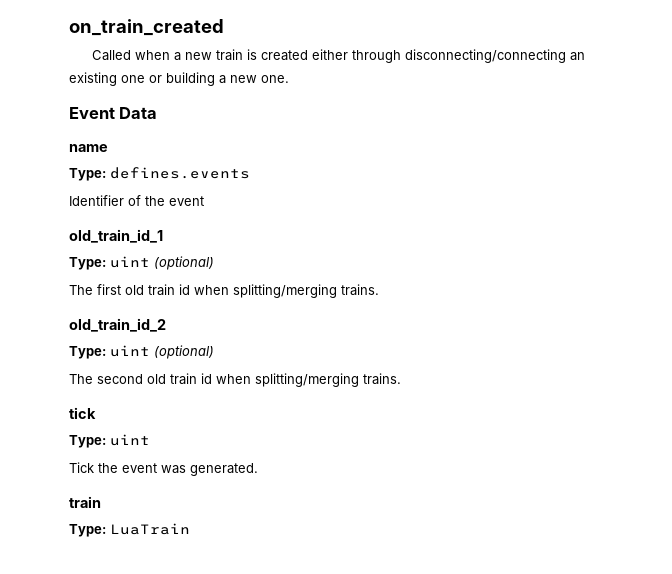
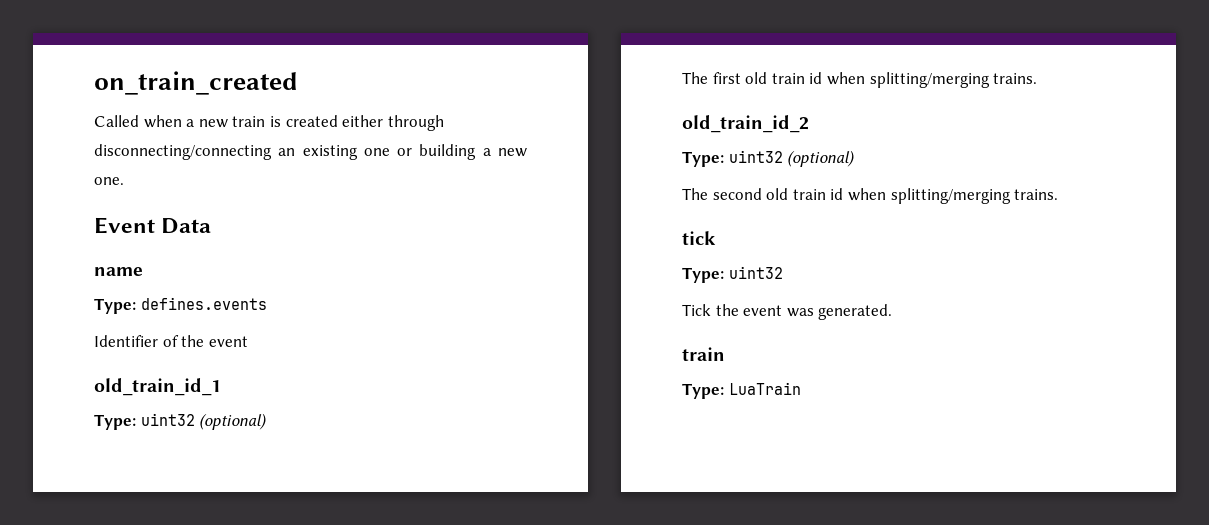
  old_train_id_1
- Type: uint (optional)
+ Type: uint32 (optional)
  old_train_id_2
- Type: uint (optional)
+ Type: uint32 (optional)
  tick
- Type: uint
+ Type: uint32

